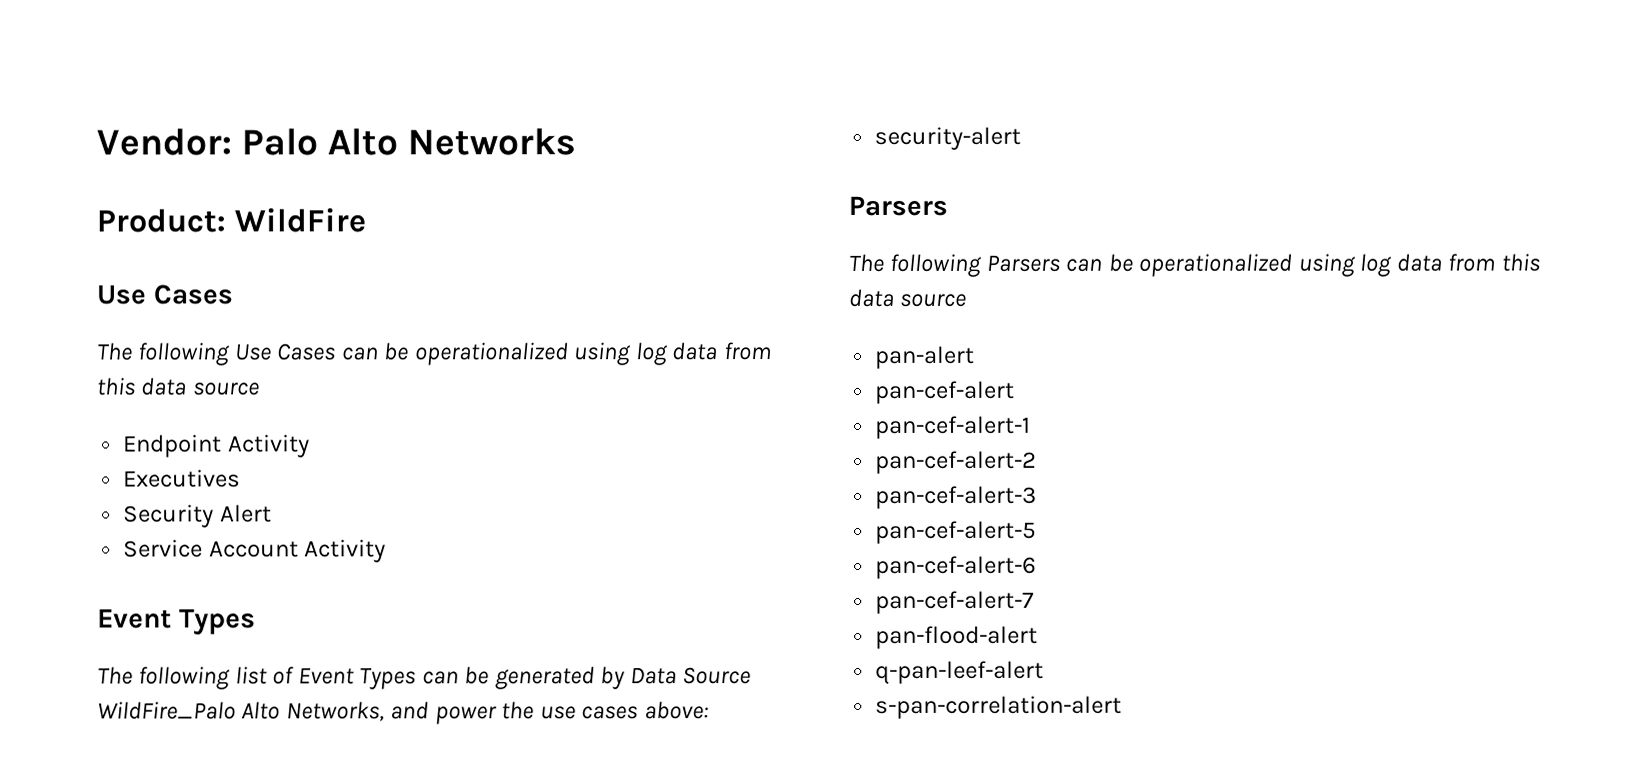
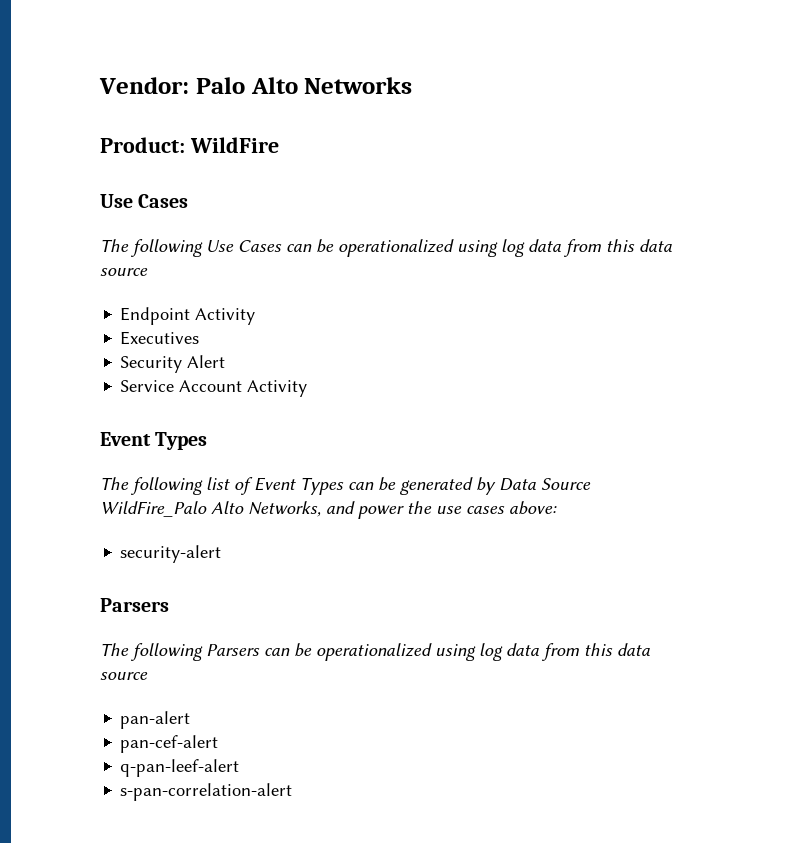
- pan-cef-alert-1
- pan-cef-alert-2
- pan-cef-alert-3
- pan-cef-alert-5
- pan-cef-alert-6
- pan-cef-alert-7
- pan-flood-alert

